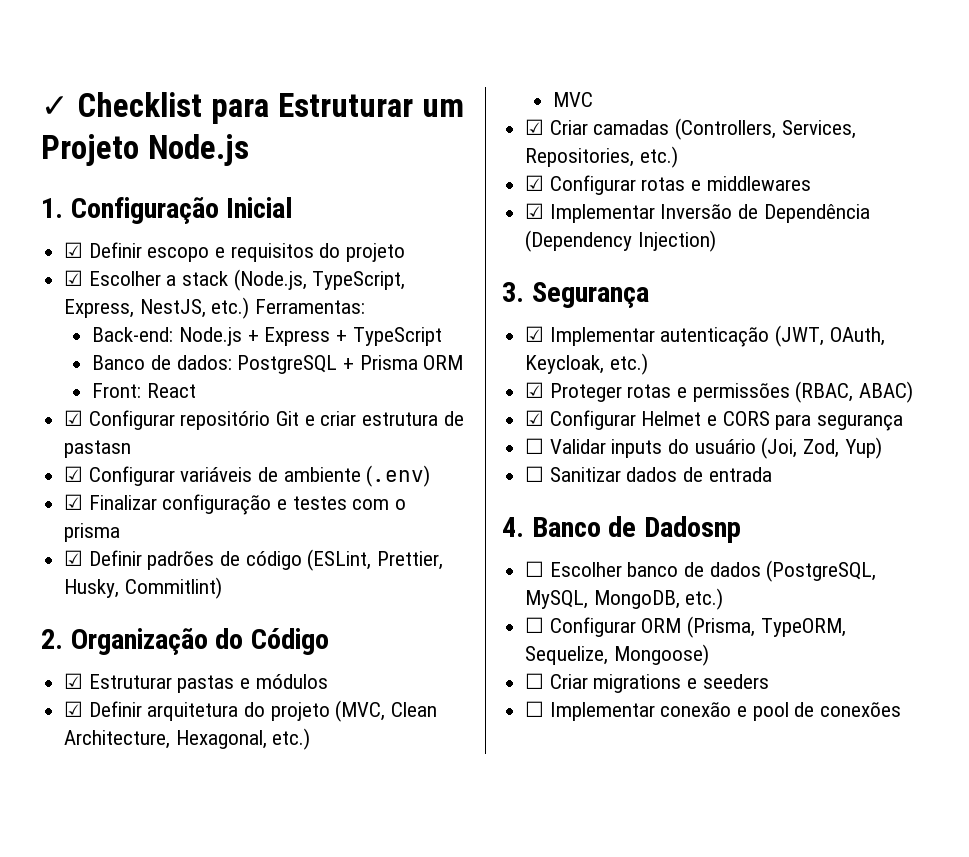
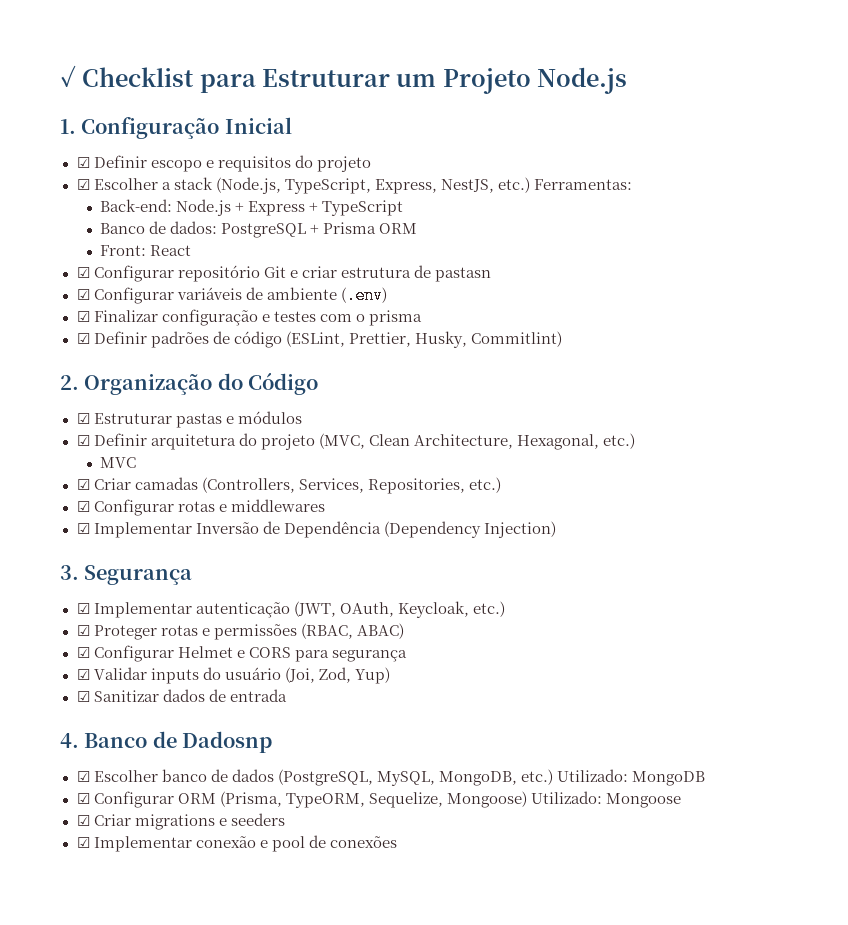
- ☐ Validar inputs do usuário (Joi, Zod, Yup)
+ ☑ Validar inputs do usuário (Joi, Zod, Yup)
- ☐ Sanitizar dados de entrada
+ ☑ Sanitizar dados de entrada
- ☐ Escolher banco de dados (PostgreSQL, MySQL, MongoDB, etc.)
- ☐ Configurar ORM (Prisma, TypeORM, Sequelize, Mongoose)
- ☐ Criar migrations e seeders
+ ☑ Escolher banco de dados (PostgreSQL, MySQL, MongoDB, etc.) Utilizado: MongoDB
+ ☑ Configurar ORM (Prisma, TypeORM, Sequelize, Mongoose) Utilizado: Mongoose
+ ☑ Criar migrations e seeders
- ☐ Implementar conexão e pool de conexões
+ ☑ Implementar conexão e pool de conexões

